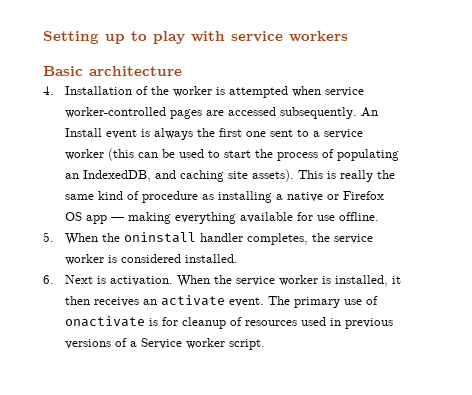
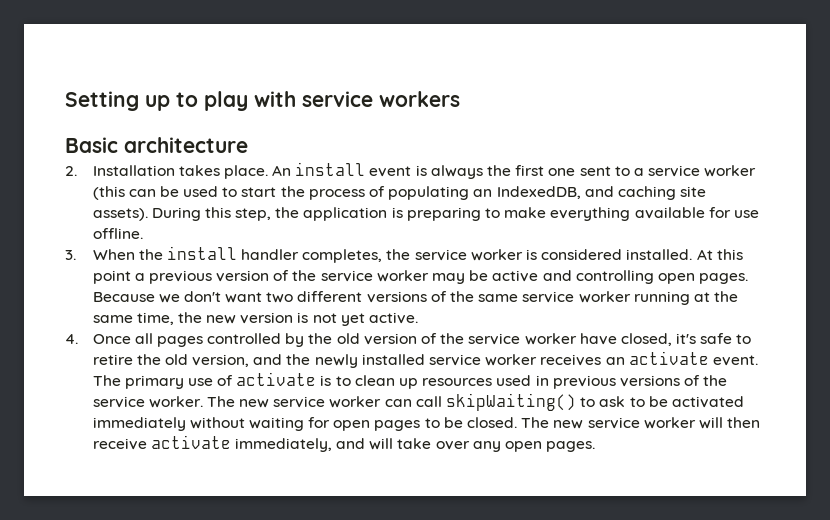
- 4. Installation of the worker is attempted when service worker-controlled pages are accessed subsequently. An Install event is always the first one sent to a service worker (this can be used to start the process of populating an IndexedDB, and caching site assets).
+ 2. Installation takes place. An install event is always the first one sent to a service worker (this can be used to start the process of populating an IndexedDB, and caching site assets).
- This is really the same kind of procedure as installing a native or Firefox OS app — making everything available for use offline.
+ During this step, the application is preparing to make everything available for use offline.
- 5. When the oninstall handler completes, the service worker is considered installed.
- 6. Next is activation. When the service worker is installed, it then receives an activate event.
+ 3. When the install handler completes, the service worker is considered installed. At this point a previous version of the service worker may be active and controlling open pages. Because we don't want two different versions of the same service worker running at the same time, the new version is not yet active.
+ 4. Once all pages controlled by the old version of the service worker have closed, it's safe to retire the old version, and the newly installed service worker receives an activate event.
- The primary use of onactivate is for cleanup of resources used in previous versions of a Service worker script.
+ The primary use of activate is to clean up resources used in previous versions of the service worker. The new service worker can call skipWaiting() to ask to be activated immediately without waiting for open pages to be closed. The new service worker will then receive activate immediately, and will take over any open pages.

